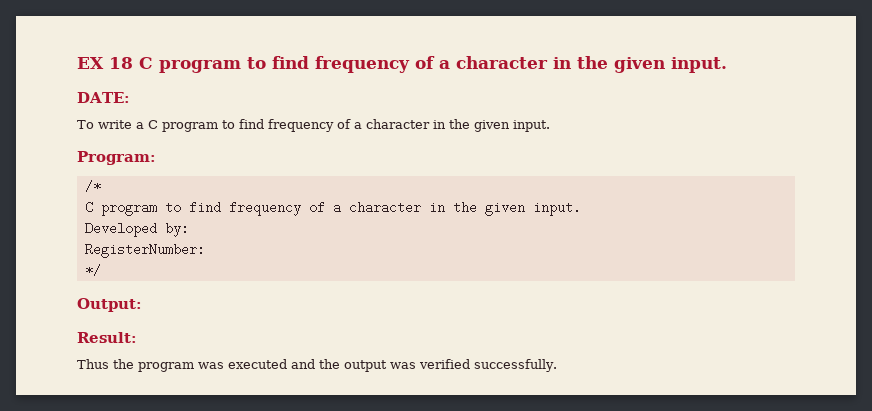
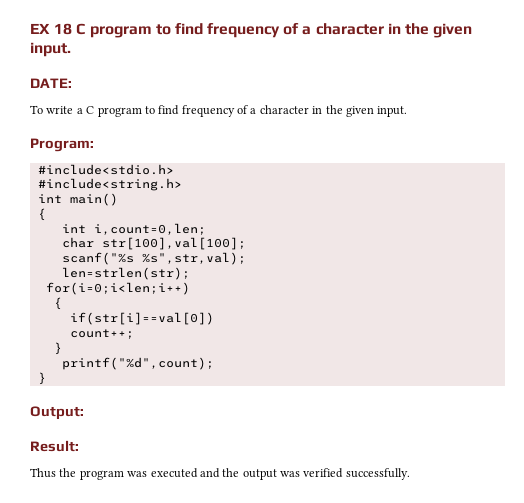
- /*
- C program to find frequency of a character in the given input.
- Developed by:
- RegisterNumber:
- */
+ #include<stdio.h>
+ #include<string.h>
+ int main()
+ {
+ int i,count=0,len;
+ char str[100],val[100];
+ scanf("%s %s",str,val);
+ len=strlen(str);
+ for(i=0;i<len;i++)
+ {
+ if(str[i]==val[0])
+ count++;
+ }
+ printf("%d",count);
+ }

